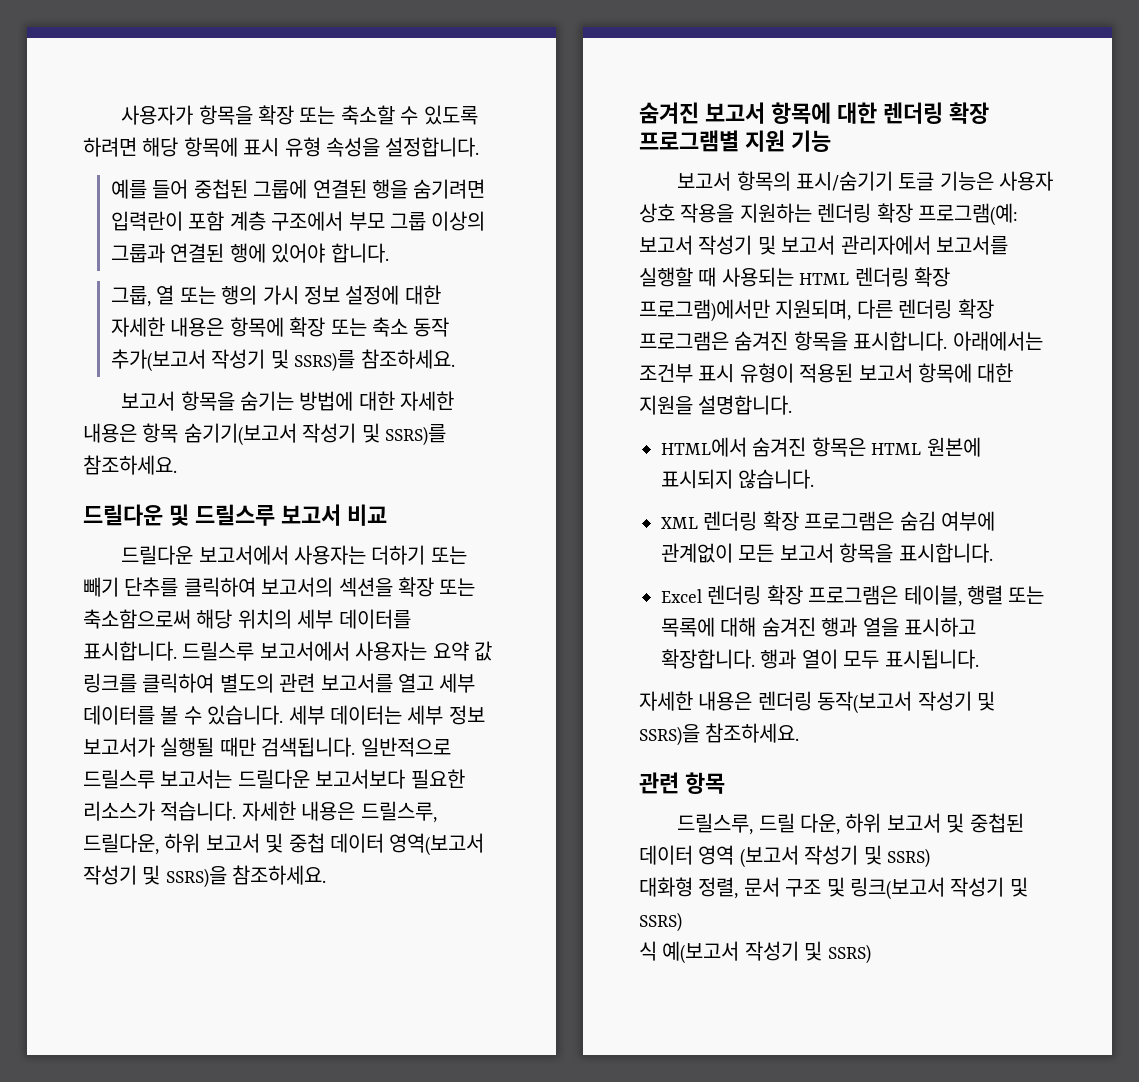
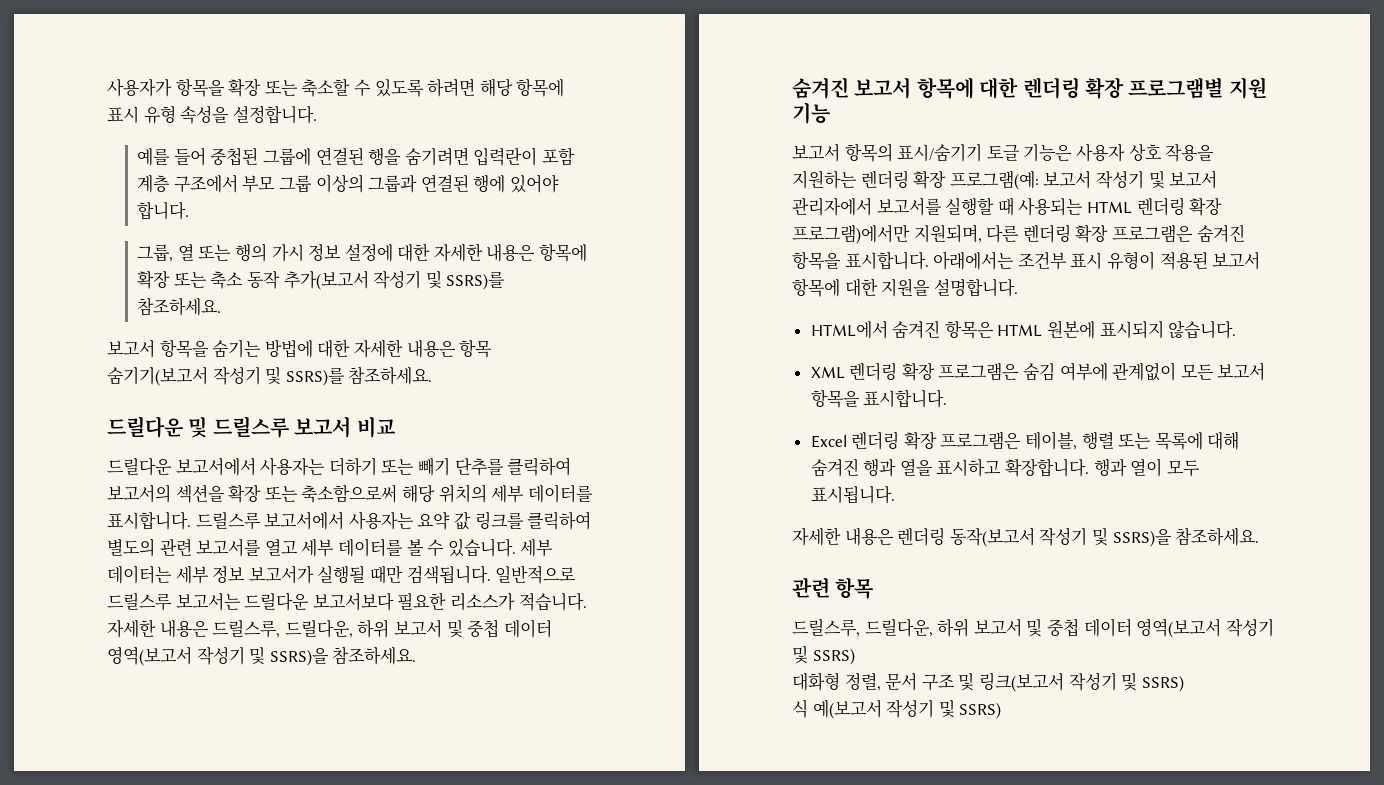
- 드릴스루, 드릴 다운, 하위 보고서 및 중첩된 데이터 영역 (보고서 작성기 및 SSRS)
+ 드릴스루, 드릴다운, 하위 보고서 및 중첩 데이터 영역(보고서 작성기 및 SSRS)

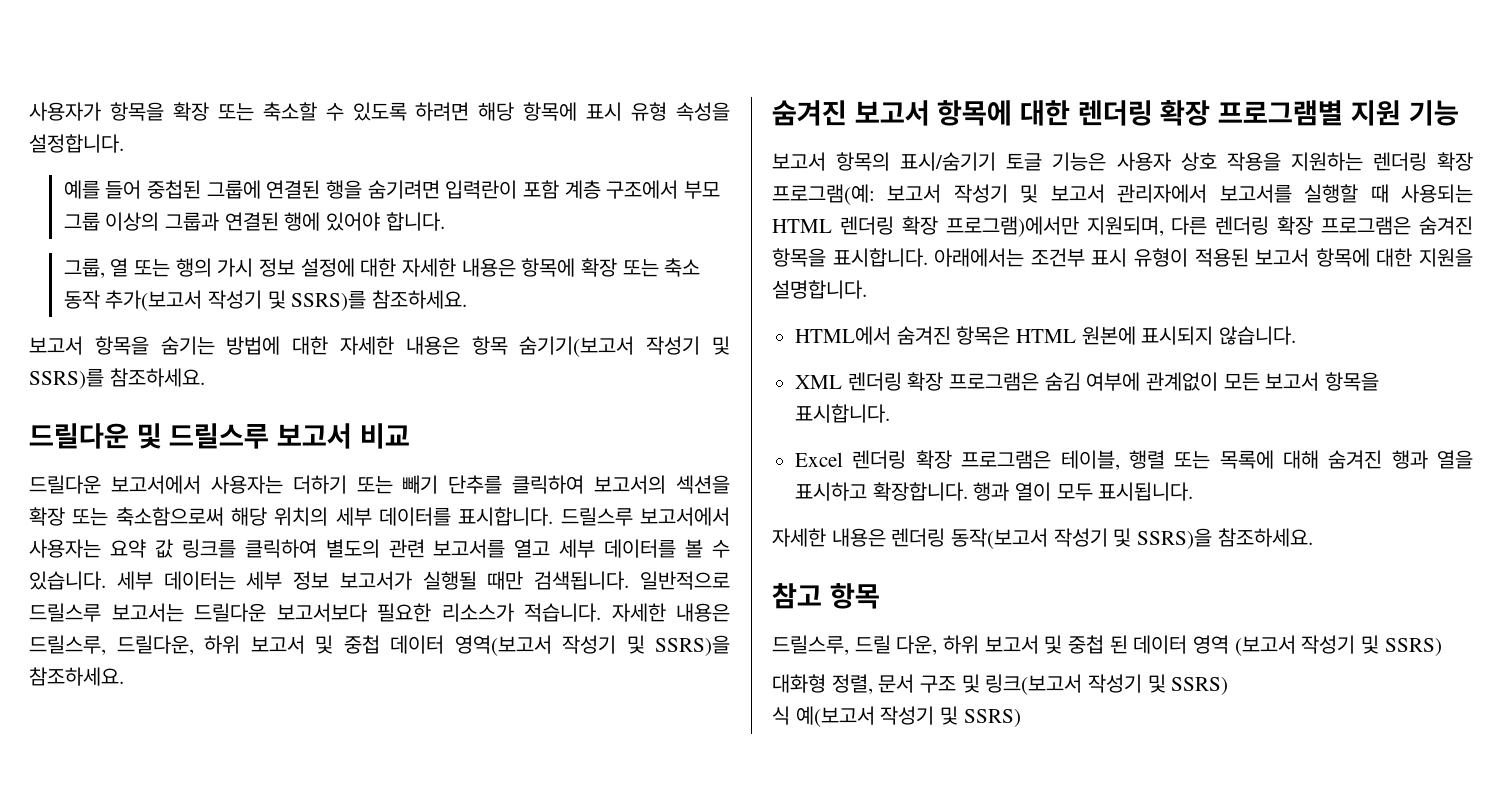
- 관련 항목
+ 참고 항목
- 드릴스루, 드릴다운, 하위 보고서 및 중첩 데이터 영역(보고서 작성기 및 SSRS)
+ 드릴스루, 드릴 다운, 하위 보고서 및 중첩 된 데이터 영역 (보고서 작성기 및 SSRS)

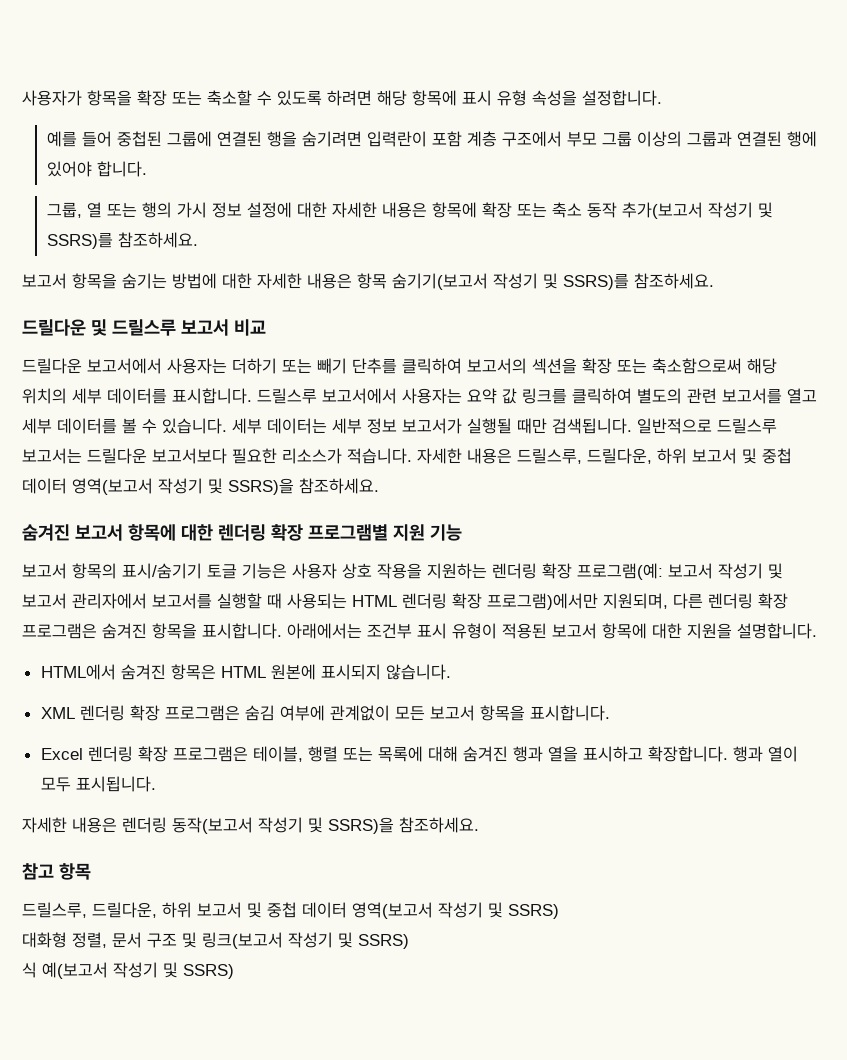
- 드릴스루, 드릴 다운, 하위 보고서 및 중첩 된 데이터 영역 (보고서 작성기 및 SSRS)
+ 드릴스루, 드릴다운, 하위 보고서 및 중첩 데이터 영역(보고서 작성기 및 SSRS)

